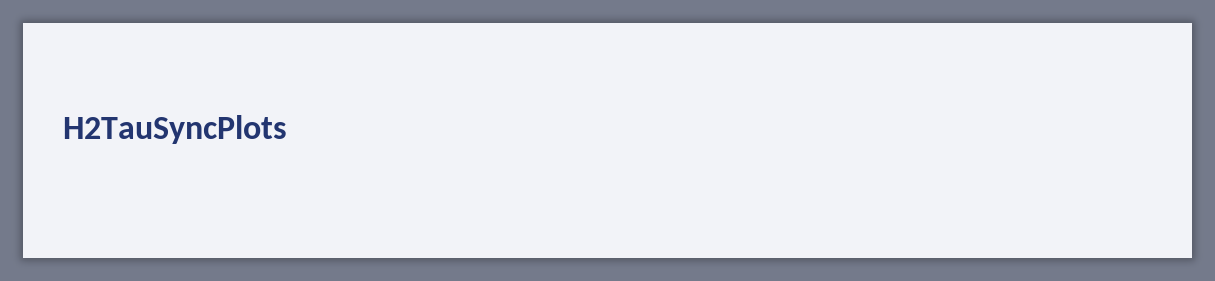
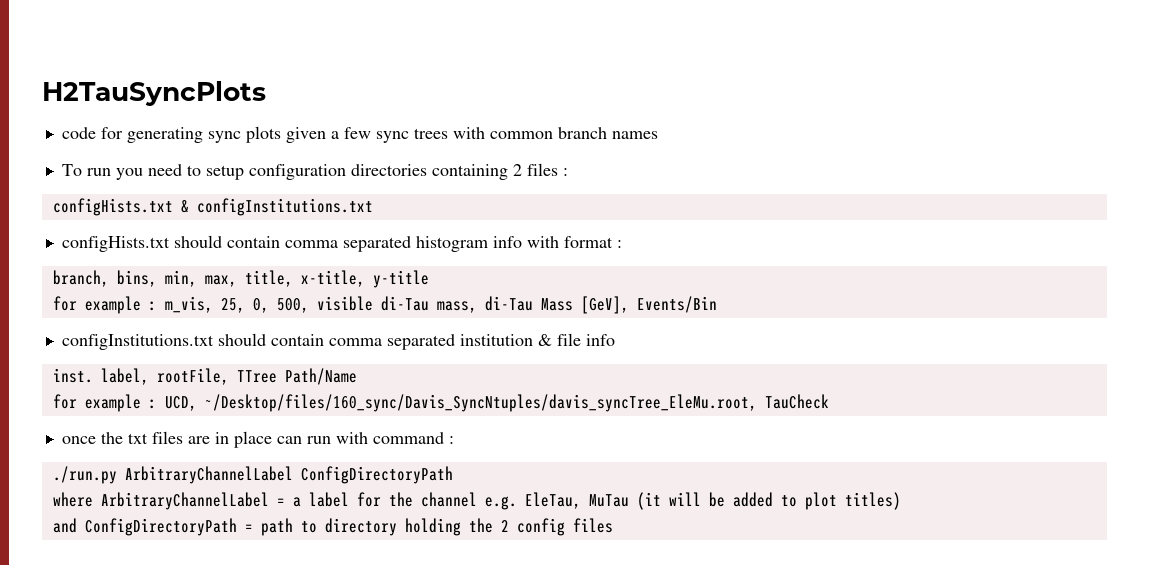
+ code for generating sync plots given a few sync trees with common branch names
+ To run you need to setup configuration directories containing 2 files :
+ configHists.txt & configInstitutions.txt
+ configHists.txt should contain comma separated histogram info with format :
+ branch, bins, min, max, title, x-title, y-title
+ for example : m_vis, 25, 0, 500, visible di-Tau mass, di-Tau Mass [GeV], Events/Bin
+ configInstitutions.txt should contain comma separated institution & file info
+ inst. label, rootFile, TTree Path/Name
+ for example : UCD, ~/Desktop/files/160_sync/Davis_SyncNtuples/davis_syncTree_EleMu.root, TauCheck
+ once the txt files are in place can run with command :
+ ./run.py ArbitraryChannelLabel ConfigDirectoryPath
+ where ArbitraryChannelLabel = a label for the channel e.g. EleTau, MuTau (it will be added to plot titles)
+ and ConfigDirectoryPath = path to directory holding the 2 config files

